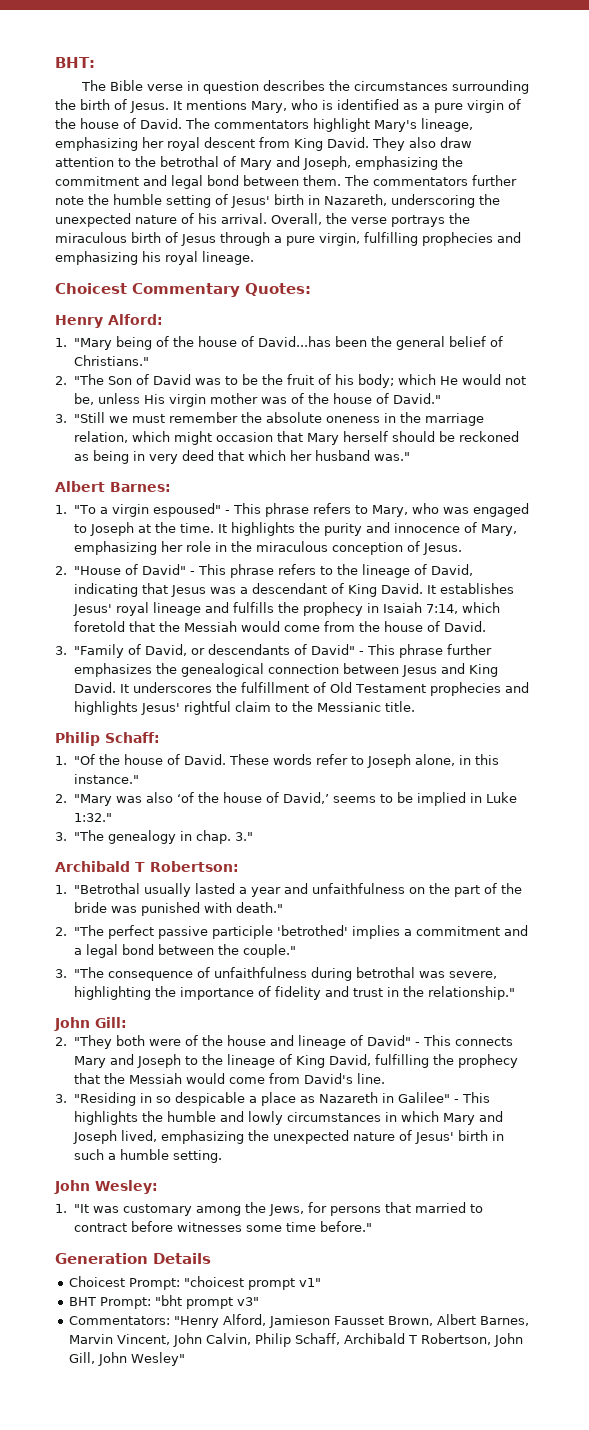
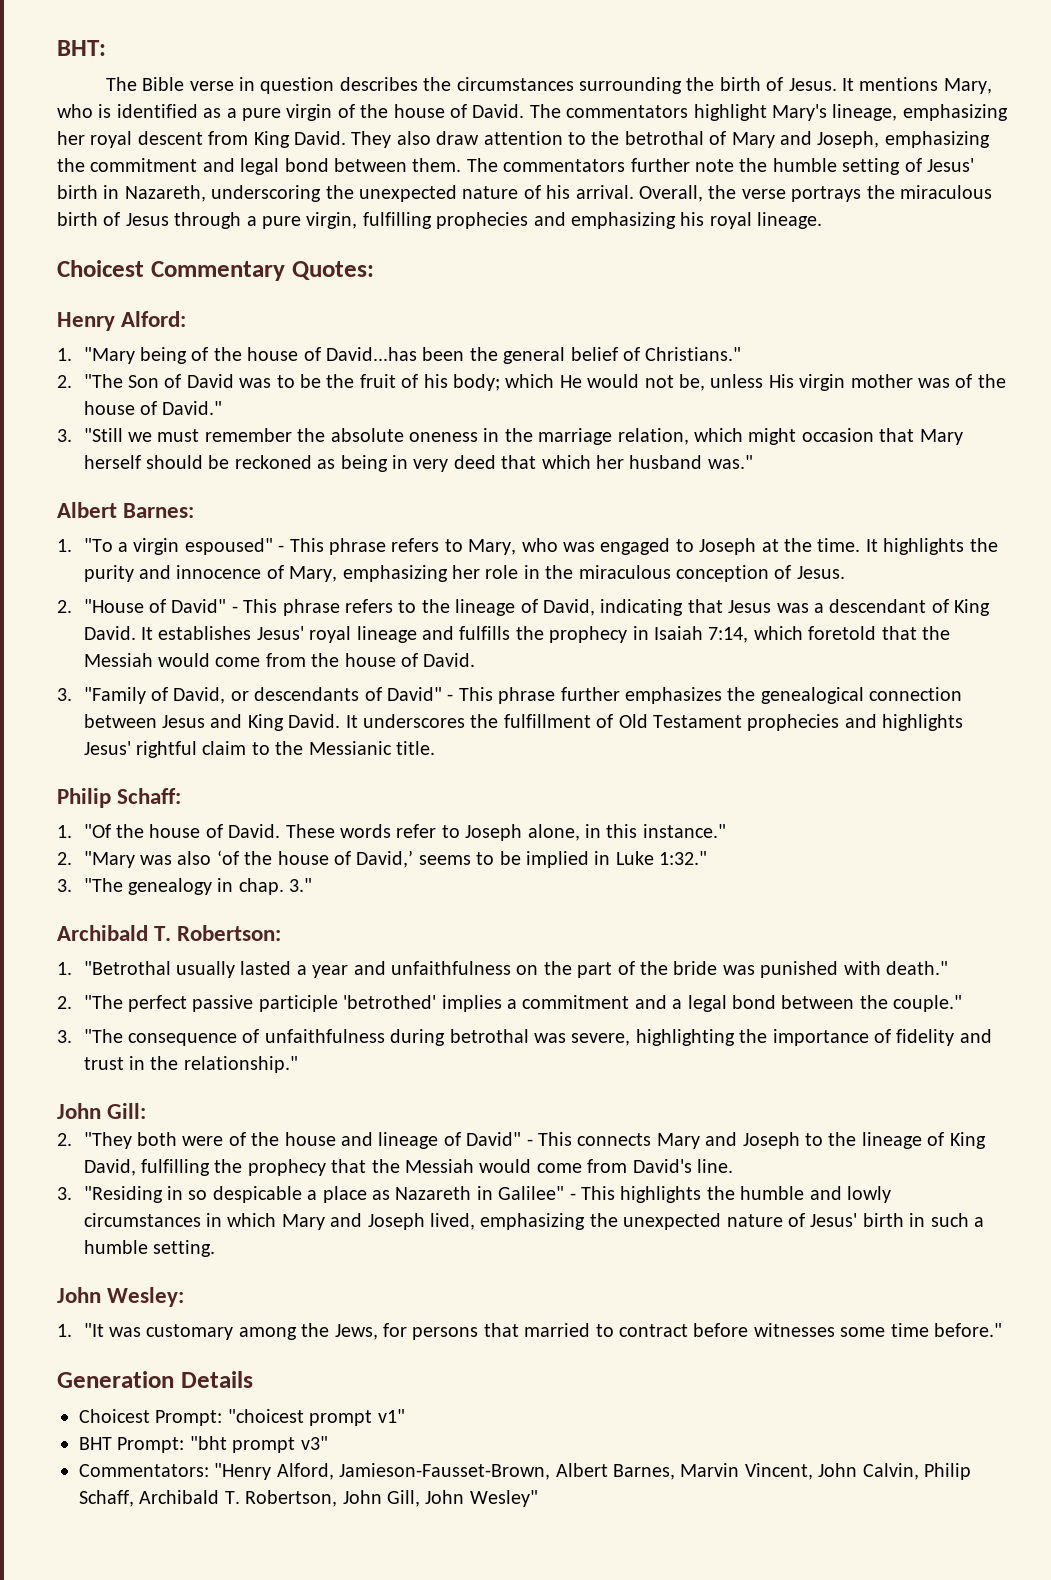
- Archibald T Robertson:
+ Archibald T. Robertson:
- Commentators: "Henry Alford, Jamieson Fausset Brown, Albert Barnes, Marvin Vincent, John Calvin, Philip Schaff, Archibald T Robertson, John Gill, John Wesley"
+ Commentators: "Henry Alford, Jamieson-Fausset-Brown, Albert Barnes, Marvin Vincent, John Calvin, Philip Schaff, Archibald T. Robertson, John Gill, John Wesley"

